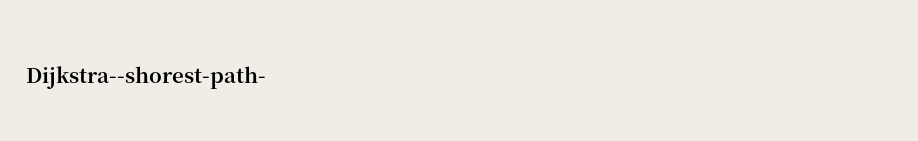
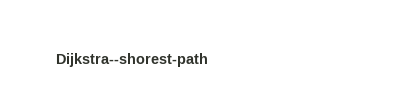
- Dijkstra--shorest-path-
+ Dijkstra--shorest-path

